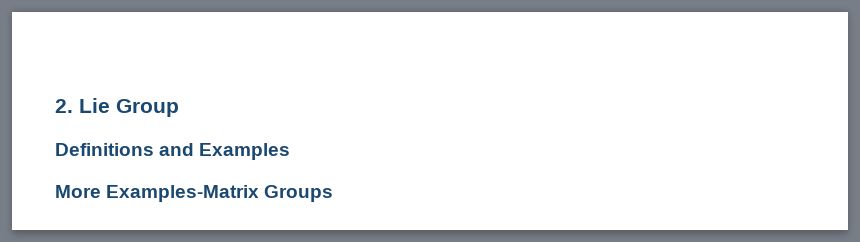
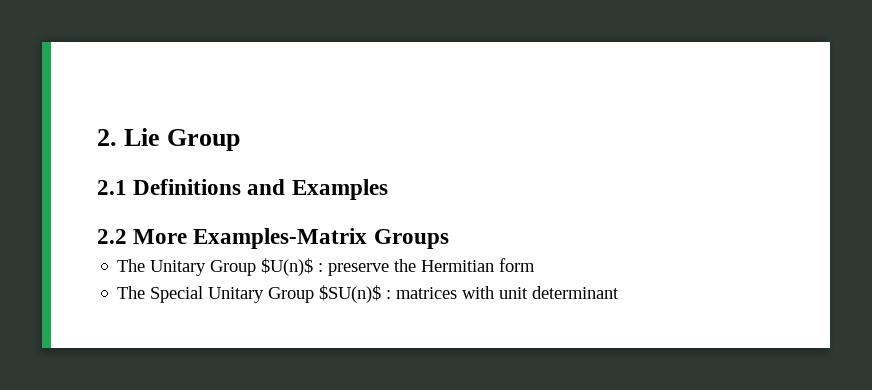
- Definitions and Examples
+ 2.1 Definitions and Examples
- More Examples-Matrix Groups
+ 2.2 More Examples-Matrix Groups
+ The Unitary Group $U(n)$ : preserve the Hermitian form
+ The Special Unitary Group $SU(n)$ : matrices with unit determinant

